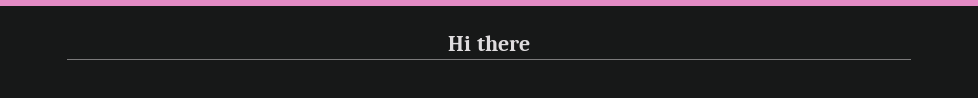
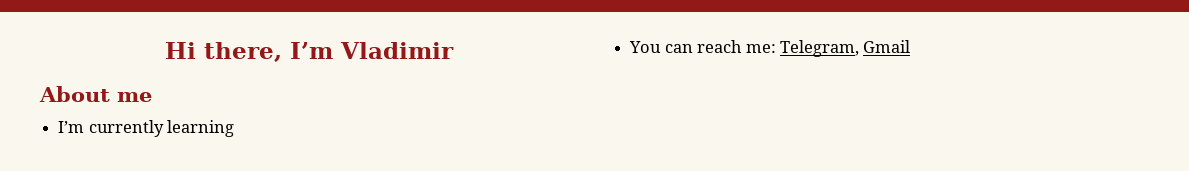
- Hi there
+ Hi there, I’m Vladimir
+ About me
+ I’m currently learning
+ You can reach me: Telegram, Gmail

